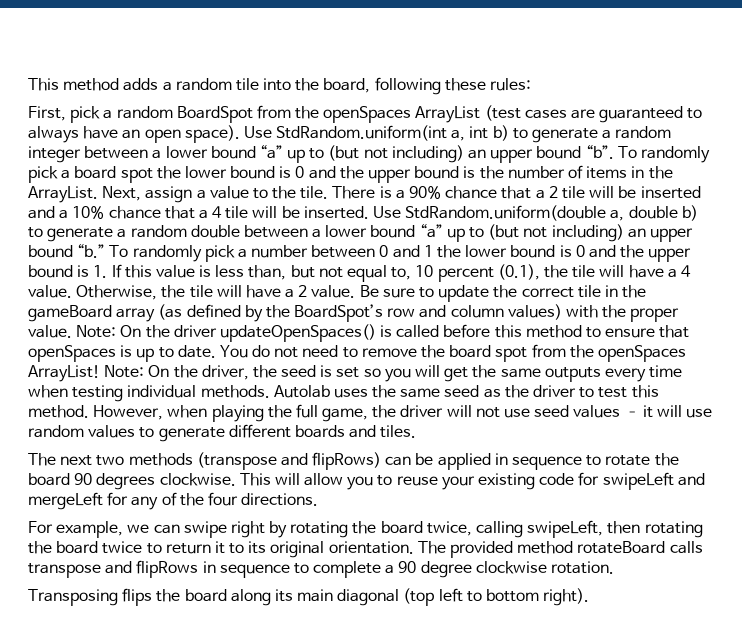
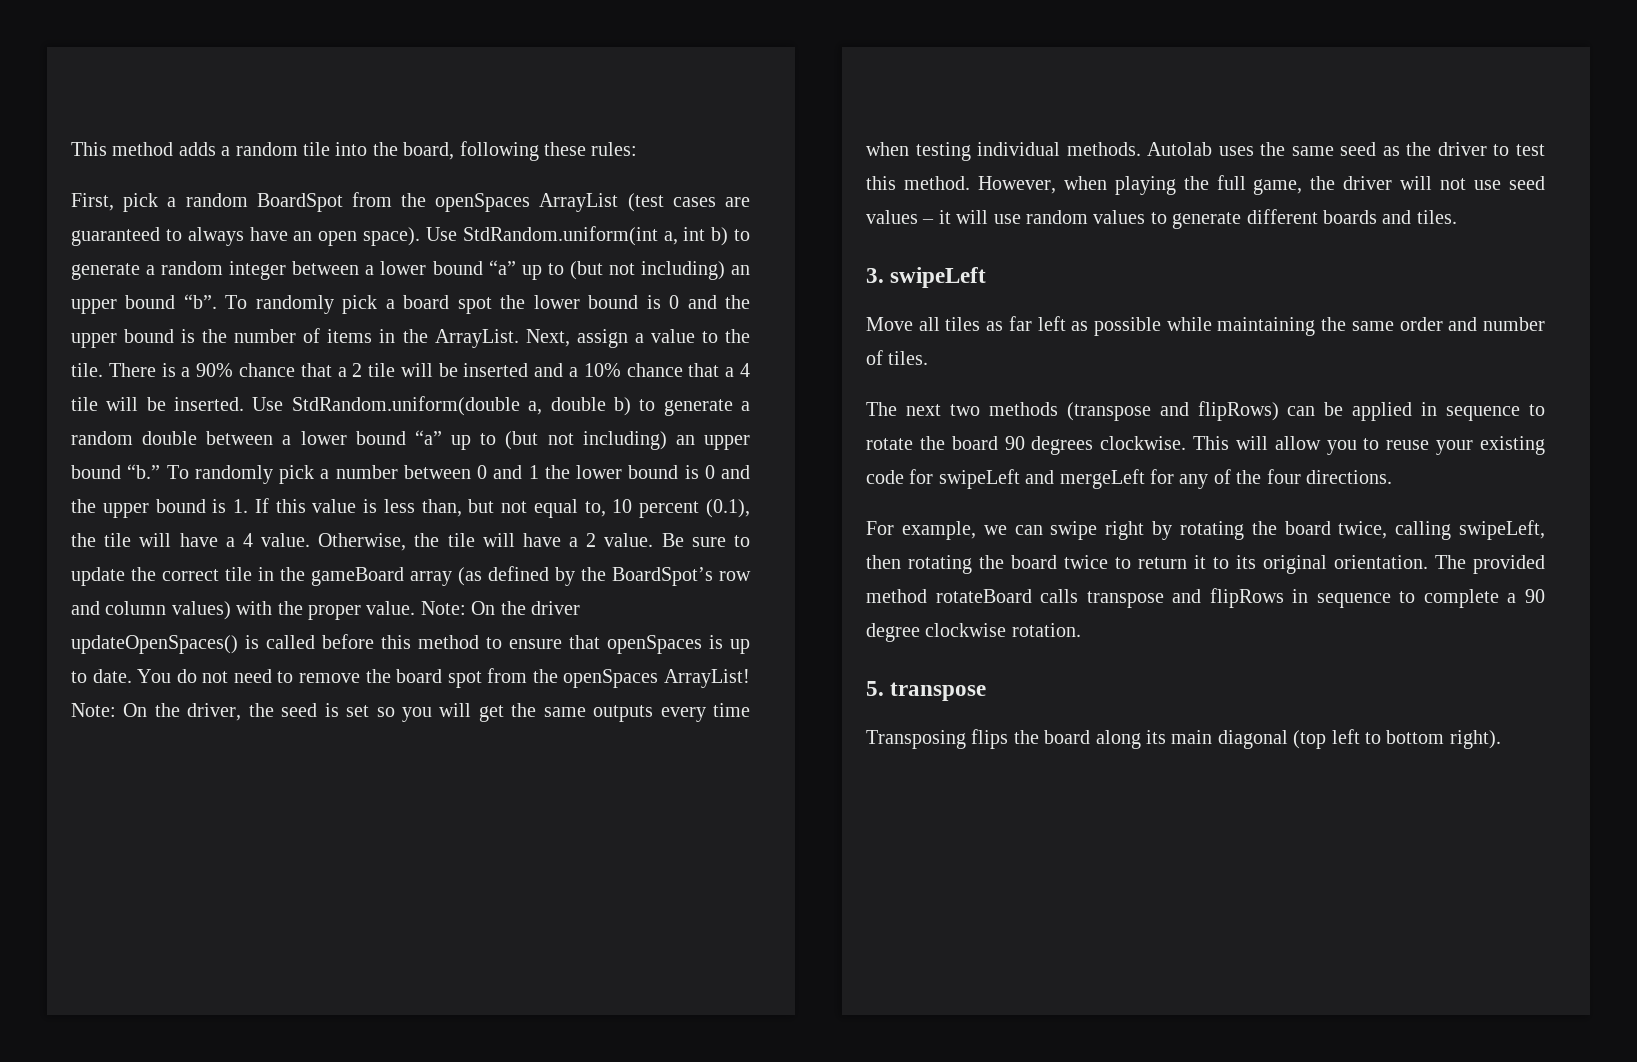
+ 3. swipeLeft
+ Move all tiles as far left as possible while maintaining the same order and number of tiles.
+ 5. transpose

